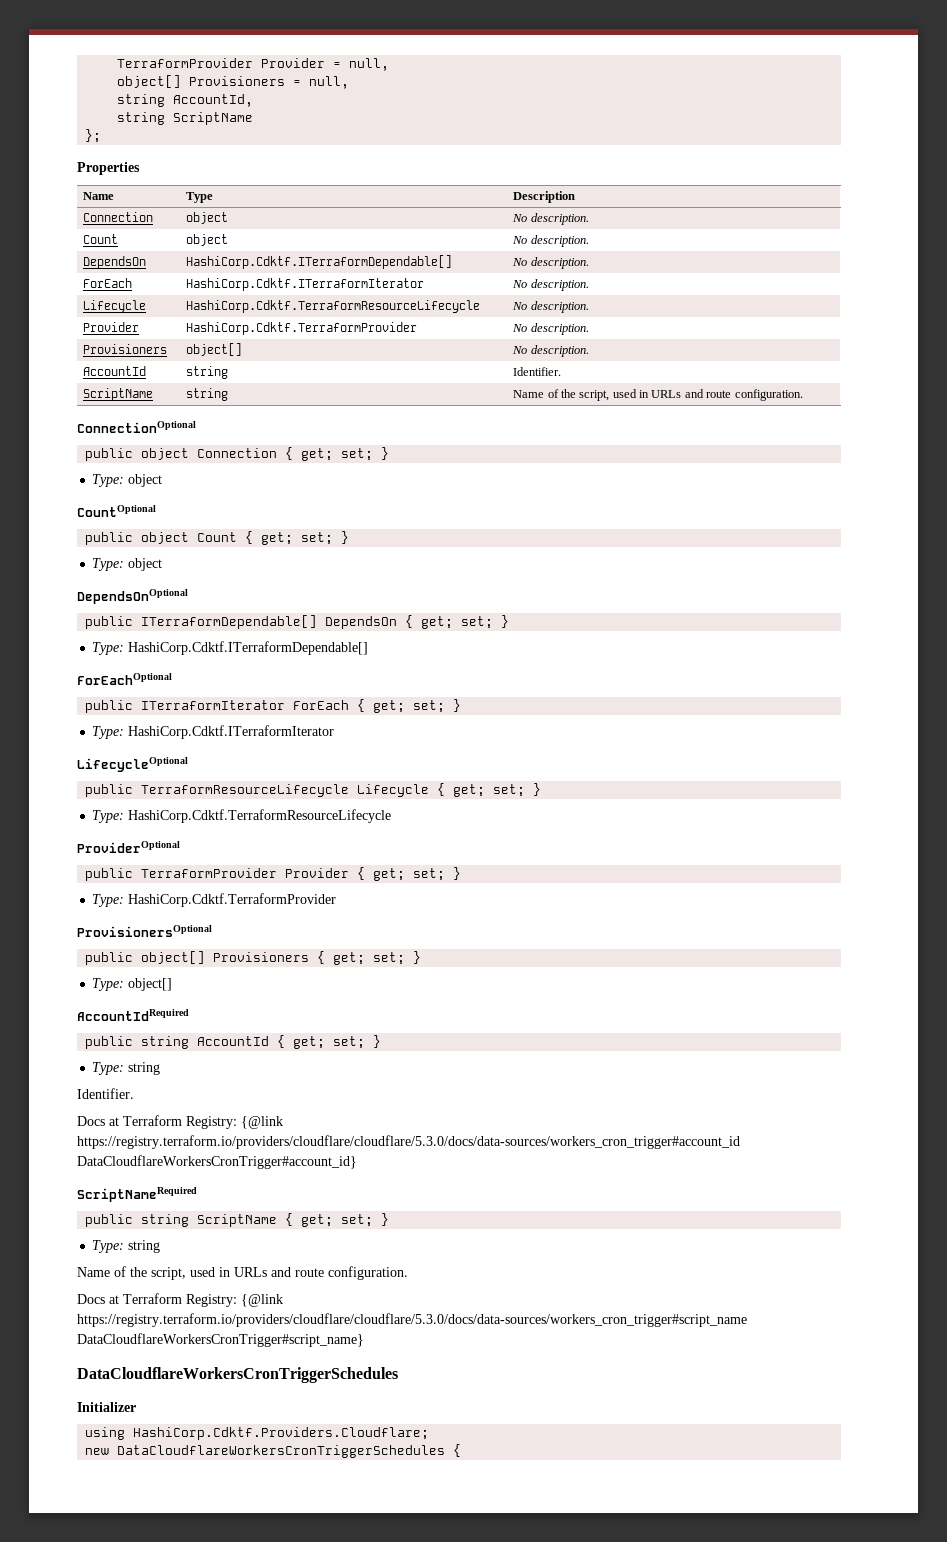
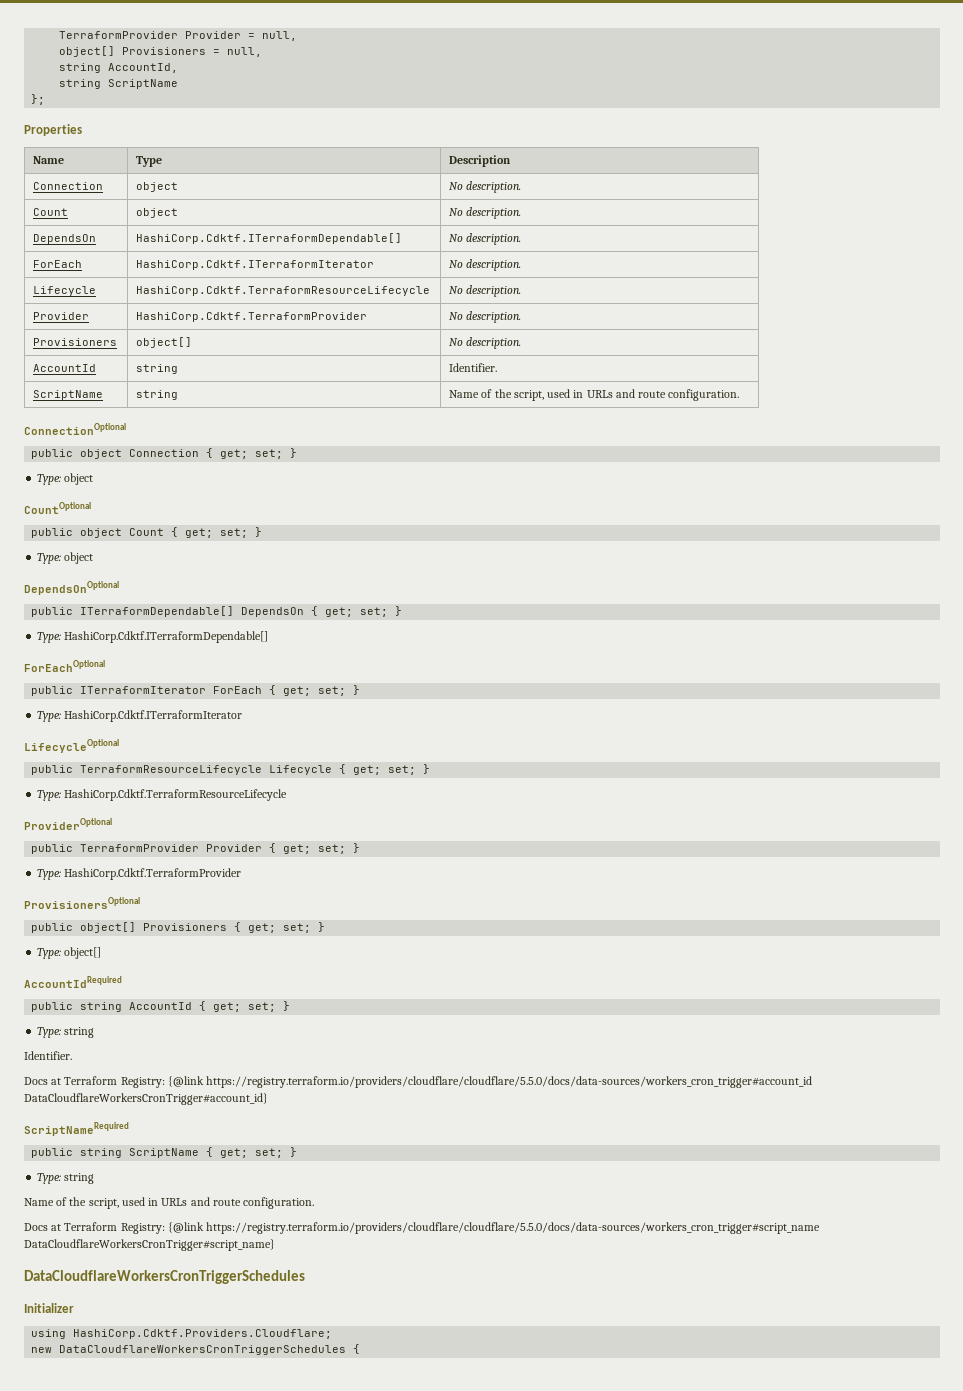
- Docs at Terraform Registry: {@link https://registry.terraform.io/providers/cloudflare/cloudflare/5.3.0/docs/data-sources/workers_cron_trigger#account_id DataCloudflareWorkersCronTrigger#account_id}
+ Docs at Terraform Registry: {@link https://registry.terraform.io/providers/cloudflare/cloudflare/5.5.0/docs/data-sources/workers_cron_trigger#account_id DataCloudflareWorkersCronTrigger#account_id}
- Docs at Terraform Registry: {@link https://registry.terraform.io/providers/cloudflare/cloudflare/5.3.0/docs/data-sources/workers_cron_trigger#script_name DataCloudflareWorkersCronTrigger#script_name}
+ Docs at Terraform Registry: {@link https://registry.terraform.io/providers/cloudflare/cloudflare/5.5.0/docs/data-sources/workers_cron_trigger#script_name DataCloudflareWorkersCronTrigger#script_name}

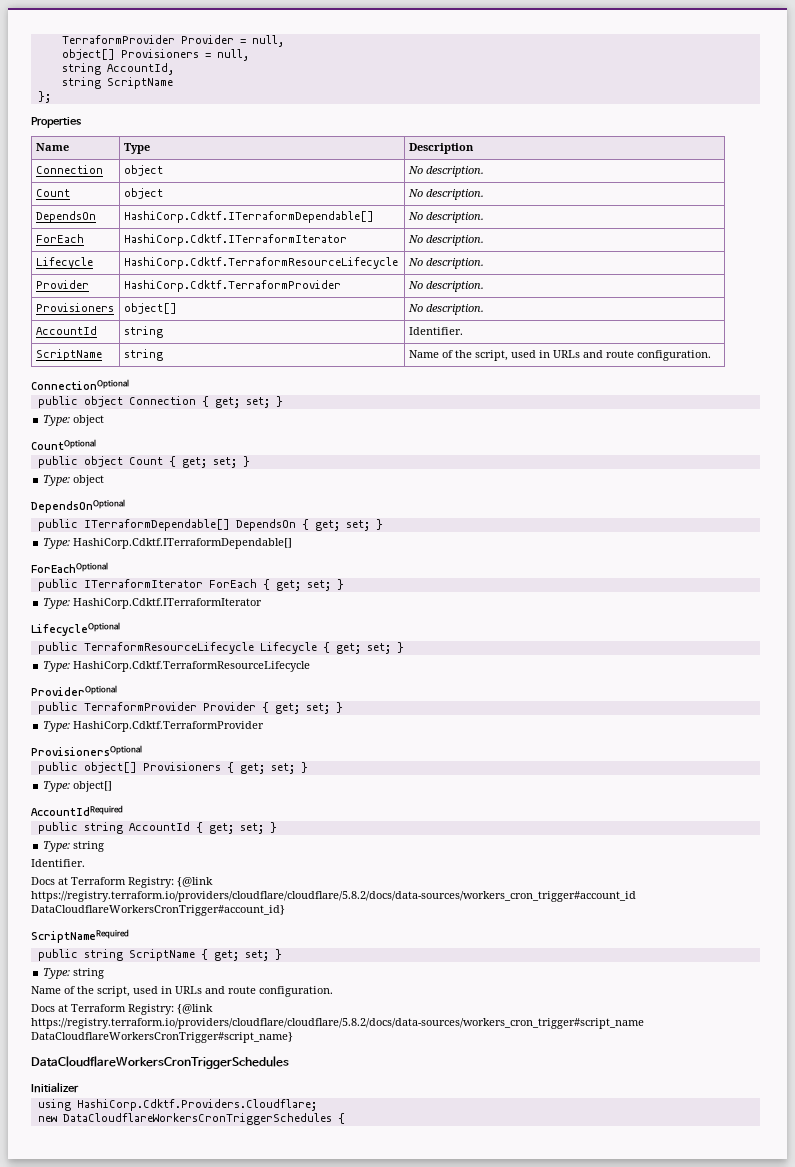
- Docs at Terraform Registry: {@link https://registry.terraform.io/providers/cloudflare/cloudflare/5.5.0/docs/data-sources/workers_cron_trigger#account_id DataCloudflareWorkersCronTrigger#account_id}
+ Docs at Terraform Registry: {@link https://registry.terraform.io/providers/cloudflare/cloudflare/5.8.2/docs/data-sources/workers_cron_trigger#account_id DataCloudflareWorkersCronTrigger#account_id}
- Docs at Terraform Registry: {@link https://registry.terraform.io/providers/cloudflare/cloudflare/5.5.0/docs/data-sources/workers_cron_trigger#script_name DataCloudflareWorkersCronTrigger#script_name}
+ Docs at Terraform Registry: {@link https://registry.terraform.io/providers/cloudflare/cloudflare/5.8.2/docs/data-sources/workers_cron_trigger#script_name DataCloudflareWorkersCronTrigger#script_name}

